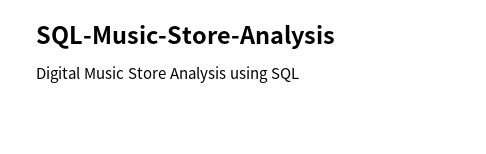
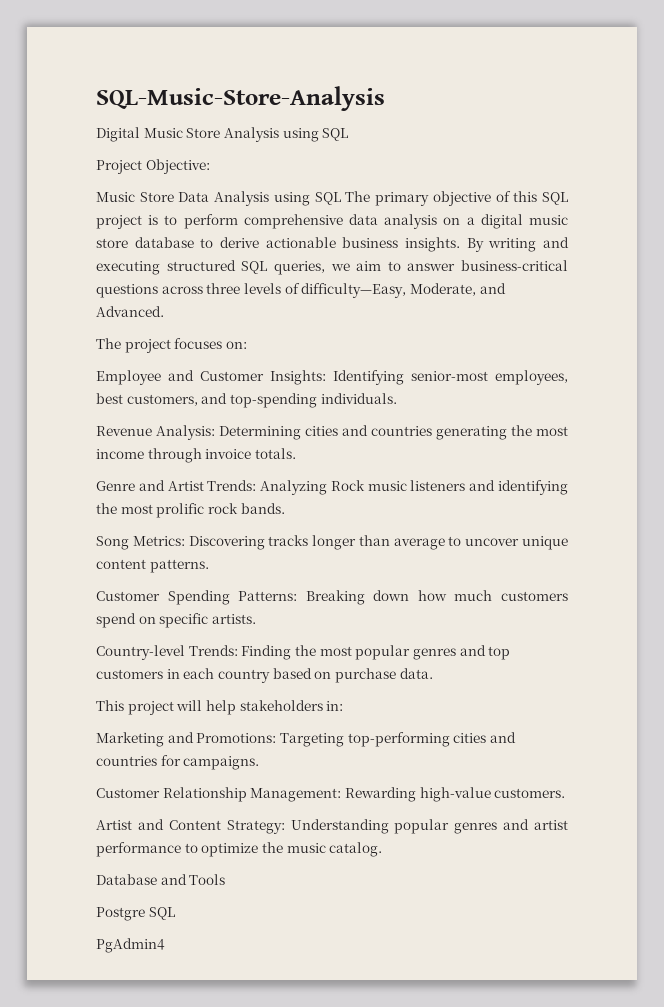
+ Project Objective:
+ Music Store Data Analysis using SQL The primary objective of this SQL project is to perform comprehensive data analysis on a digital music store database to derive actionable business insights. By writing and executing structured SQL queries, we aim to answer business-critical questions across three levels of difficulty—Easy, Moderate, and Advanced.
+ The project focuses on:
+ Employee and Customer Insights: Identifying senior-most employees, best customers, and top-spending individuals.
+ Revenue Analysis: Determining cities and countries generating the most income through invoice totals.
+ Genre and Artist Trends: Analyzing Rock music listeners and identifying the most prolific rock bands.
+ Song Metrics: Discovering tracks longer than average to uncover unique content patterns.
+ Customer Spending Patterns: Breaking down how much customers spend on specific artists.
+ Country-level Trends: Finding the most popular genres and top customers in each country based on purchase data.
+ This project will help stakeholders in:
+ Marketing and Promotions: Targeting top-performing cities and countries for campaigns.
+ Customer Relationship Management: Rewarding high-value customers.
+ Artist and Content Strategy: Understanding popular genres and artist performance to optimize the music catalog.
+ Database and Tools
+ Postgre SQL
+ PgAdmin4

